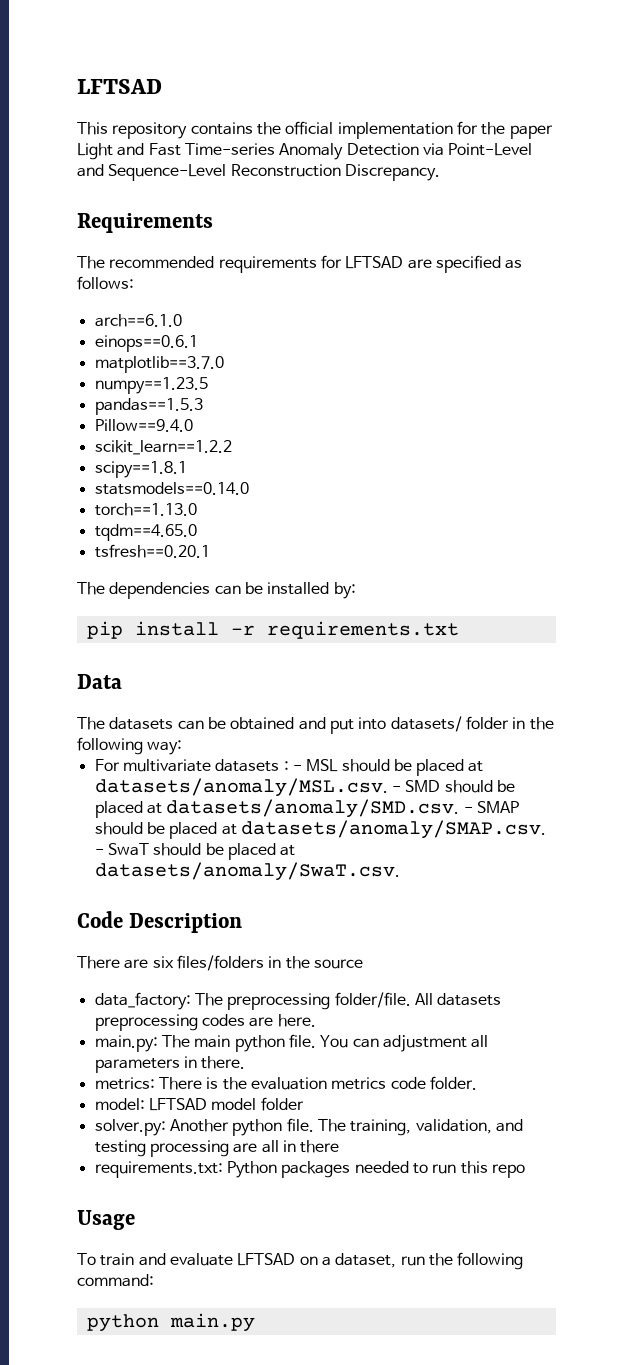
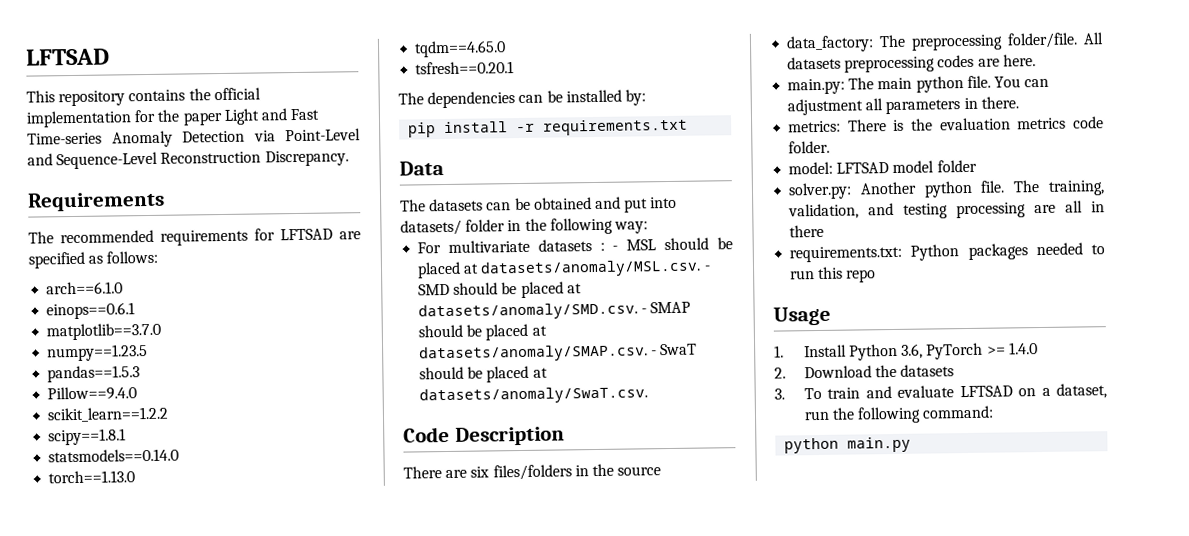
- To train and evaluate LFTSAD on a dataset, run the following command:
+ 1. Install Python 3.6, PyTorch >= 1.4.0
+ 2. Download the datasets
+ 3. To train and evaluate LFTSAD on a dataset, run the following command:

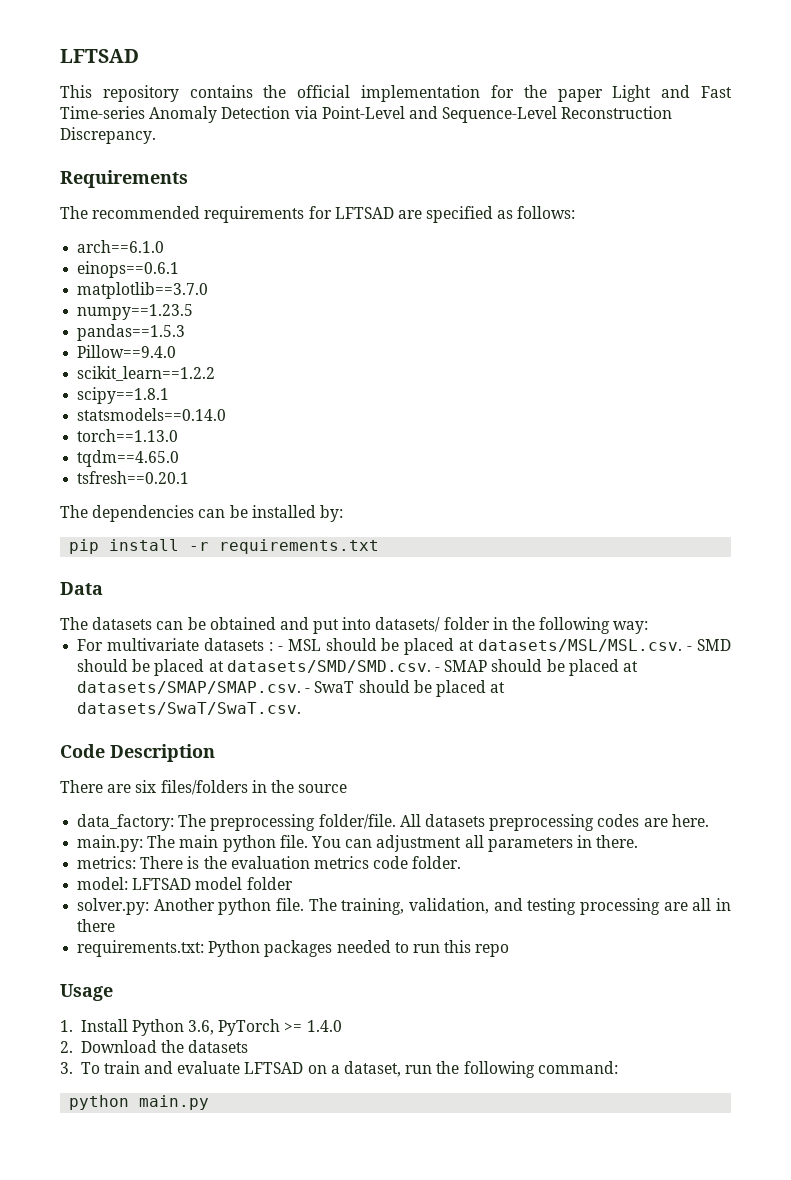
- For multivariate datasets : - MSL should be placed at datasets/anomaly/MSL.csv. - SMD should be placed at datasets/anomaly/SMD.csv. - SMAP should be placed at datasets/anomaly/SMAP.csv. - SwaT should be placed at datasets/anomaly/SwaT.csv.
+ For multivariate datasets : - MSL should be placed at datasets/MSL/MSL.csv. - SMD should be placed at datasets/SMD/SMD.csv. - SMAP should be placed at datasets/SMAP/SMAP.csv. - SwaT should be placed at datasets/SwaT/SwaT.csv.

